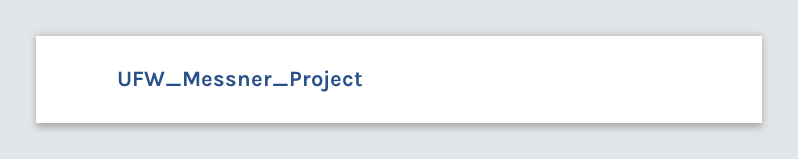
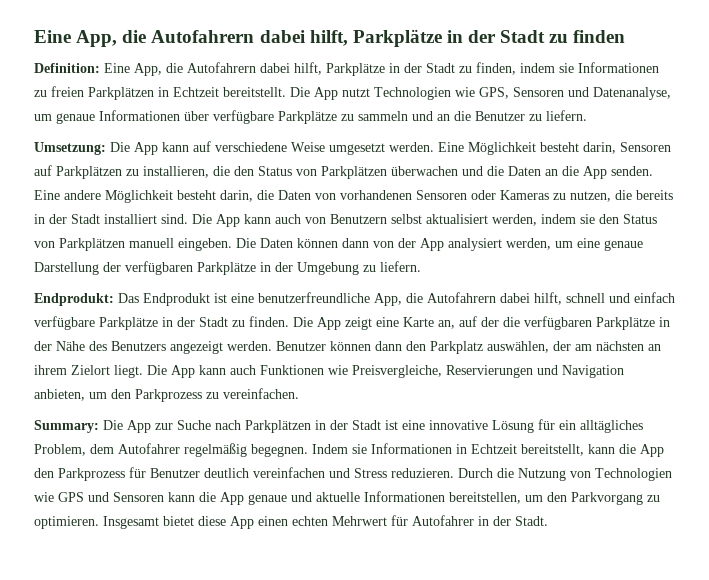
- UFW_Messner_Project
+ Eine App, die Autofahrern dabei hilft, Parkplätze in der Stadt zu finden
+ Definition: Eine App, die Autofahrern dabei hilft, Parkplätze in der Stadt zu finden, indem sie Informationen zu freien Parkplätzen in Echtzeit bereitstellt. Die App nutzt Technologien wie GPS, Sensoren und Datenanalyse, um genaue Informationen über verfügbare Parkplätze zu sammeln und an die Benutzer zu liefern.
+ Umsetzung: Die App kann auf verschiedene Weise umgesetzt werden. Eine Möglichkeit besteht darin, Sensoren auf Parkplätzen zu installieren, die den Status von Parkplätzen überwachen und die Daten an die App senden. Eine andere Möglichkeit besteht darin, die Daten von vorhandenen Sensoren oder Kameras zu nutzen, die bereits in der Stadt installiert sind. Die App kann auch von Benutzern selbst aktualisiert werden, indem sie den Status von Parkplätzen manuell eingeben. Die Daten können dann von der App analysiert werden, um eine genaue Darstellung der verfügbaren Parkplätze in der Umgebung zu liefern.
+ Endprodukt: Das Endprodukt ist eine benutzerfreundliche App, die Autofahrern dabei hilft, schnell und einfach verfügbare Parkplätze in der Stadt zu finden. Die App zeigt eine Karte an, auf der die verfügbaren Parkplätze in der Nähe des Benutzers angezeigt werden. Benutzer können dann den Parkplatz auswählen, der am nächsten an ihrem Zielort liegt. Die App kann auch Funktionen wie Preisvergleiche, Reservierungen und Navigation anbieten, um den Parkprozess zu vereinfachen.
+ Summary: Die App zur Suche nach Parkplätzen in der Stadt ist eine innovative Lösung für ein alltägliches Problem, dem Autofahrer regelmäßig begegnen. Indem sie Informationen in Echtzeit bereitstellt, kann die App den Parkprozess für Benutzer deutlich vereinfachen und Stress reduzieren. Durch die Nutzung von Technologien wie GPS und Sensoren kann die App genaue und aktuelle Informationen bereitstellen, um den Parkvorgang zu optimieren. Insgesamt bietet diese App einen echten Mehrwert für Autofahrer in der Stadt.

